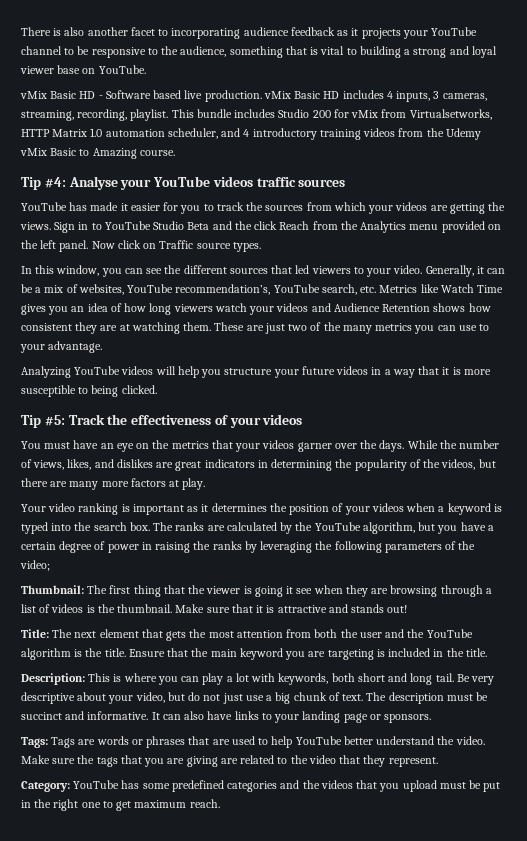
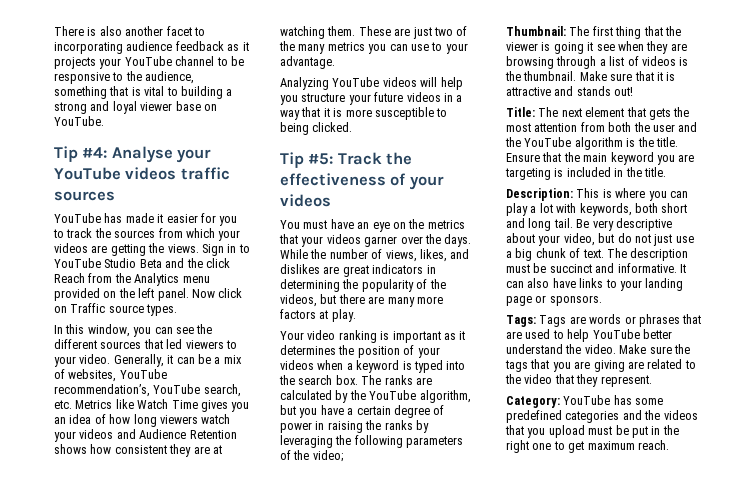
- vMix Basic HD - Software based live production. vMix Basic HD includes 4 inputs, 3 cameras, streaming, recording, playlist. This bundle includes Studio 200 for vMix from Virtualsetworks, HTTP Matrix 1.0 automation scheduler, and 4 introductory training videos from the Udemy vMix Basic to Amazing course.

